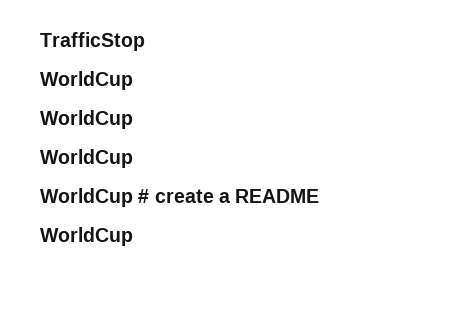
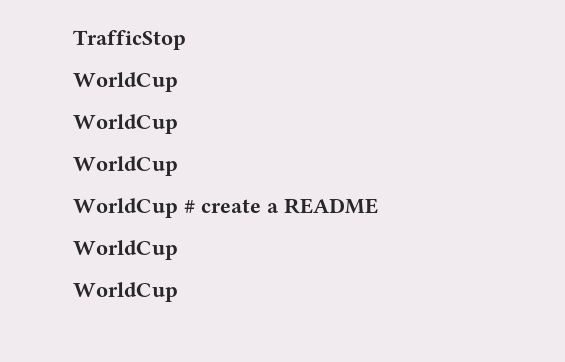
  WorldCup # create a README
+ WorldCup

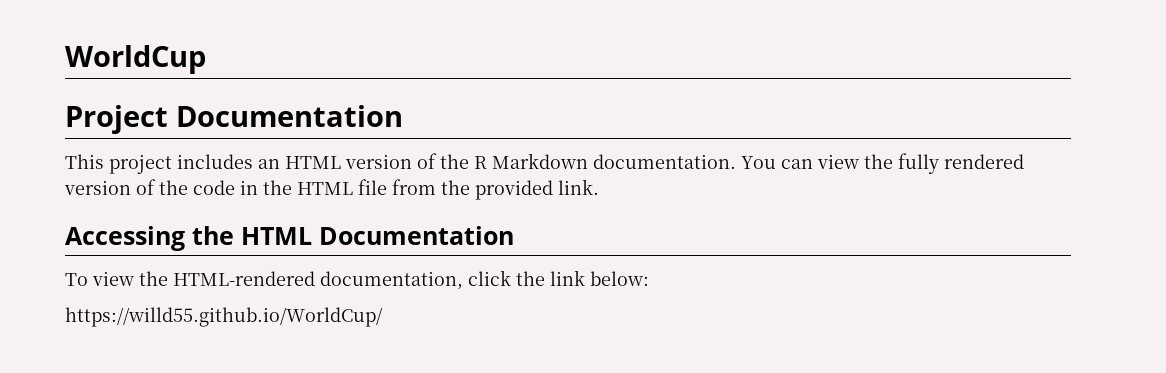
- TrafficStop
  WorldCup
- WorldCup
- WorldCup
- WorldCup # create a README
- WorldCup
- WorldCup
+ Project Documentation
+ This project includes an HTML version of the R Markdown documentation. You can view the fully rendered version of the code in the HTML file from the provided link.
+ Accessing the HTML Documentation
+ To view the HTML-rendered documentation, click the link below:
+ https://willd55.github.io/WorldCup/

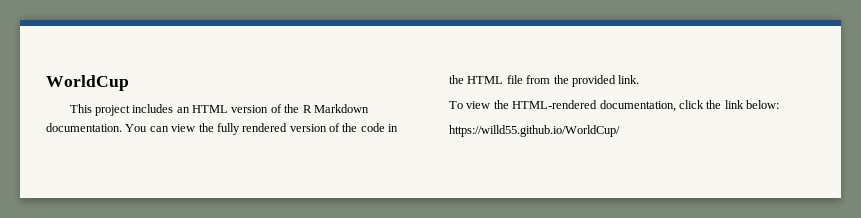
- Project Documentation
- Accessing the HTML Documentation

